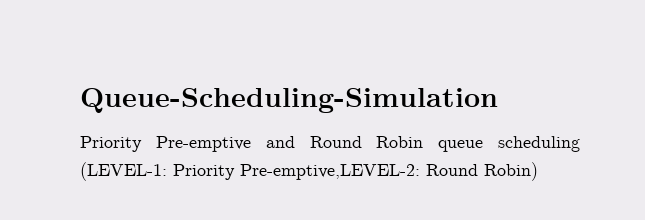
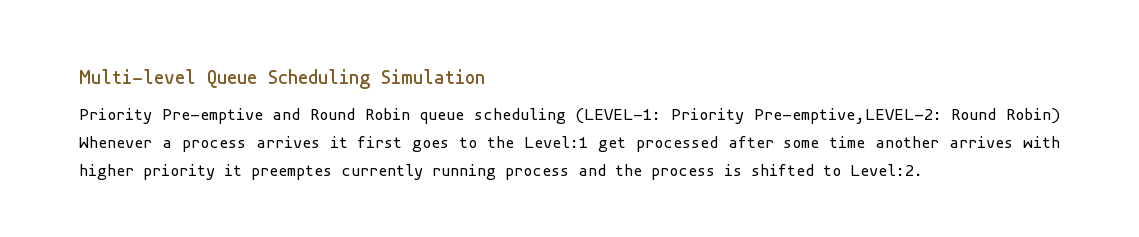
- Queue-Scheduling-Simulation
+ Multi-level Queue Scheduling Simulation
- Priority Pre-emptive and Round Robin queue scheduling (LEVEL-1: Priority Pre-emptive,LEVEL-2: Round Robin)
+ Priority Pre-emptive and Round Robin queue scheduling (LEVEL-1: Priority Pre-emptive,LEVEL-2: Round Robin) Whenever a process arrives it first goes to the Level:1 get processed after some time another arrives with higher priority it preemptes currently running process and the process is shifted to Level:2.

